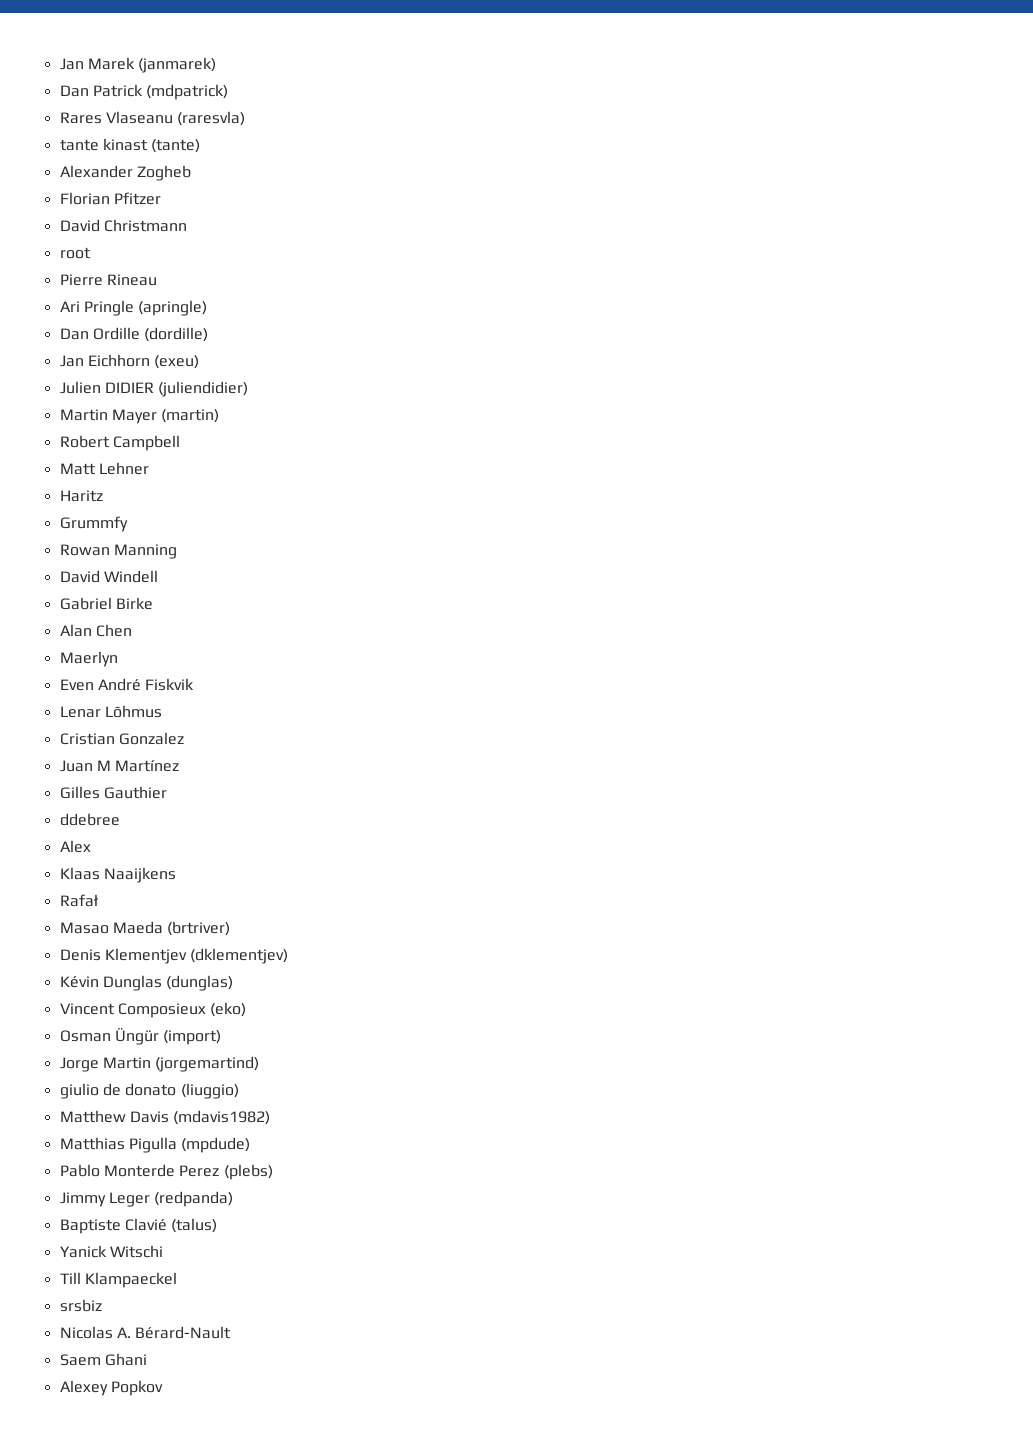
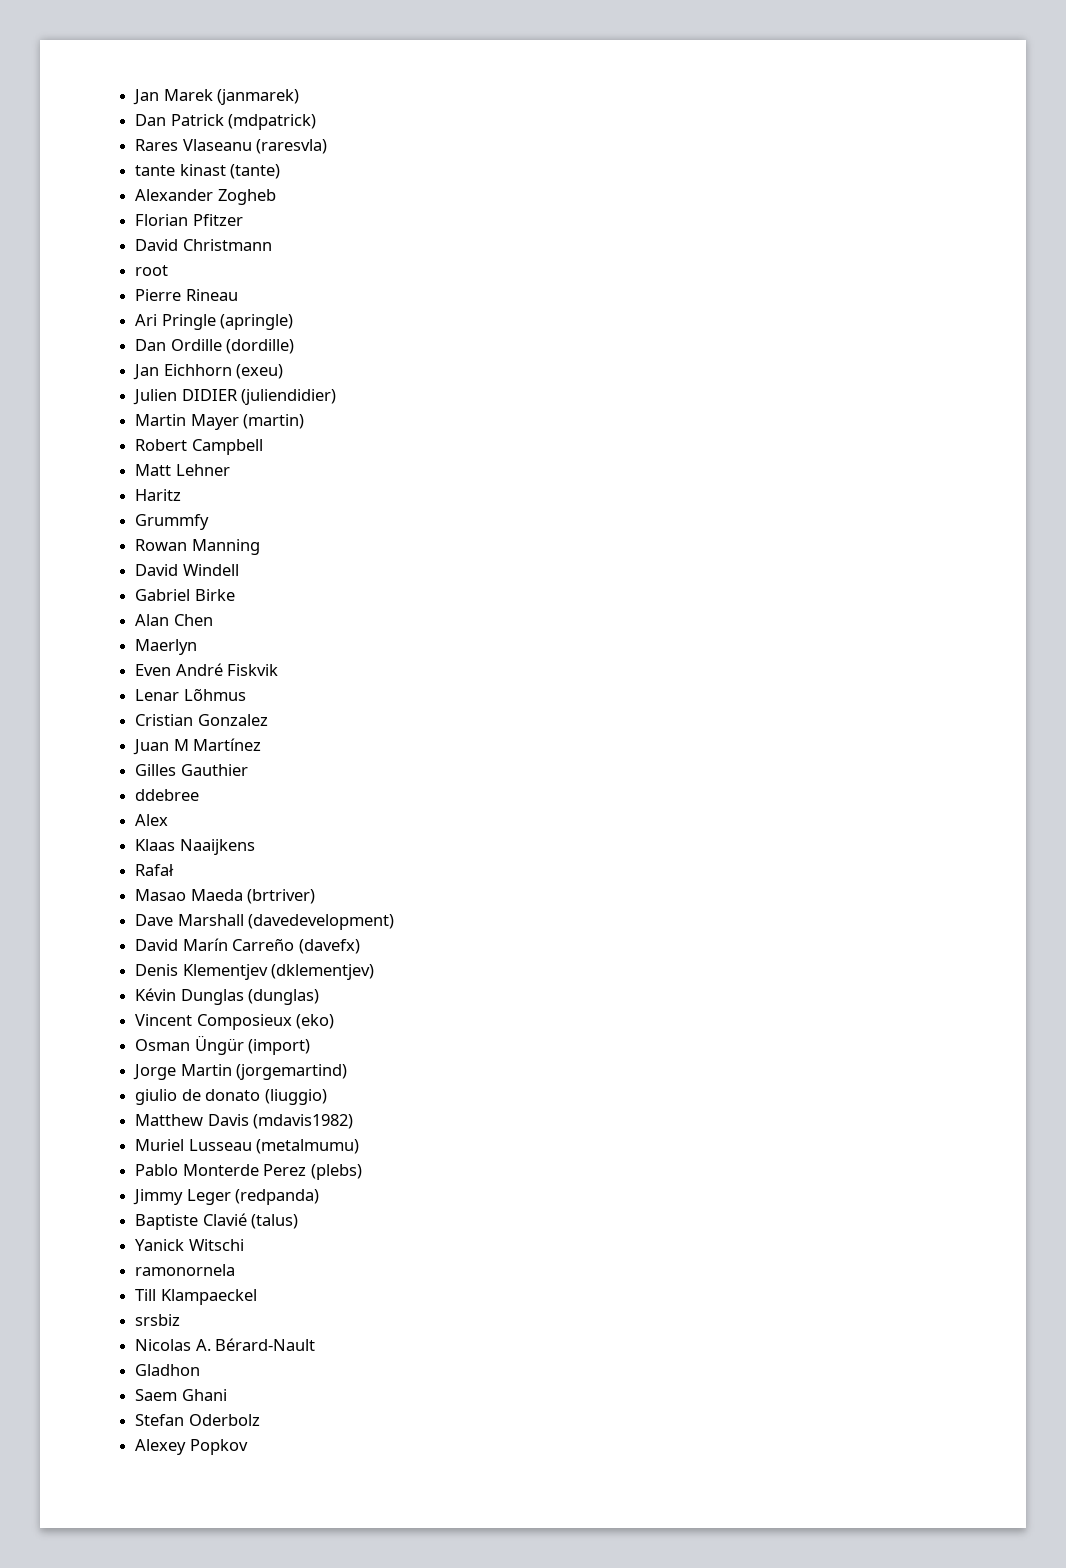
+ Dave Marshall (davedevelopment)
+ David Marín Carreño (davefx)
- Matthias Pigulla (mpdude)
+ Muriel Lusseau (metalmumu)
+ ramonornela
+ Gladhon
+ Stefan Oderbolz

